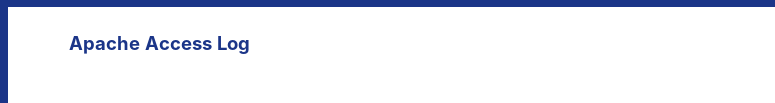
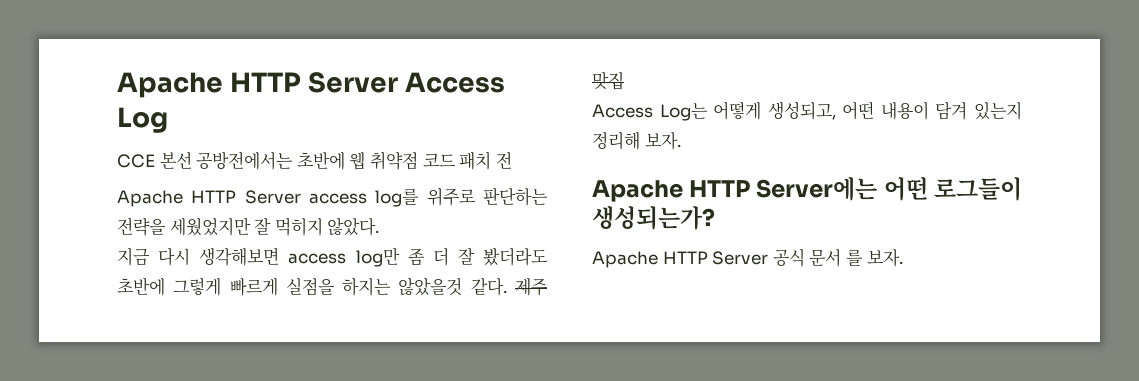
- Apache Access Log
+ Apache HTTP Server Access Log
+ CCE 본선 공방전에서는 초반에 웹 취약점 코드 패치 전
+ Apache HTTP Server access log를 위주로 판단하는 전략을 세웠었지만 잘 먹히지 않았다.
+ 지금 다시 생각해보면 access log만 좀 더 잘 봤더라도 초반에 그렇게 빠르게 실점을 하지는 않았을것 같다. 제주 맛집
+ Access Log는 어떻게 생성되고, 어떤 내용이 담겨 있는지 정리해 보자.
+ Apache HTTP Server에는 어떤 로그들이 생성되는가?
+ Apache HTTP Server 공식 문서 를 보자.

